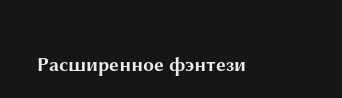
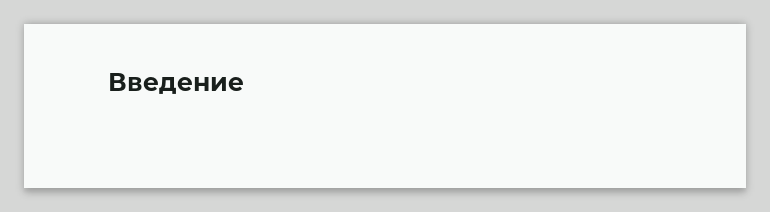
- Расширенное фэнтези
+ Введение

